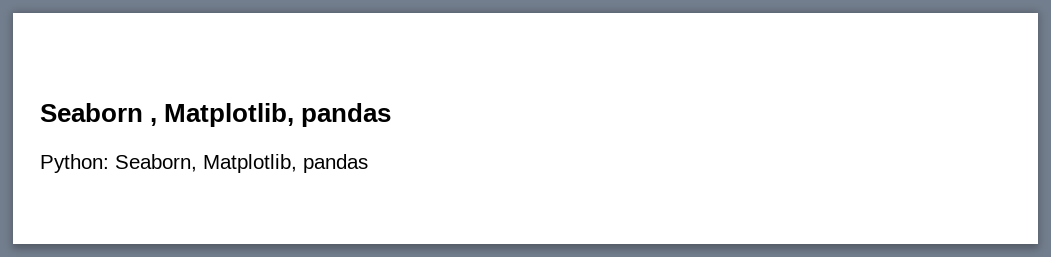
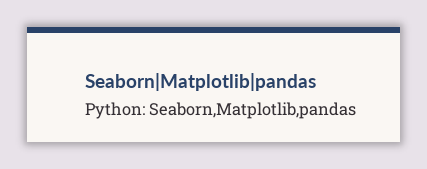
- Seaborn , Matplotlib, pandas
- Python: Seaborn, Matplotlib, pandas
+ Seaborn|Matplotlib|pandas
+ Python: Seaborn,Matplotlib,pandas

